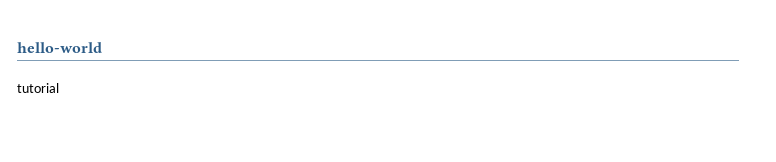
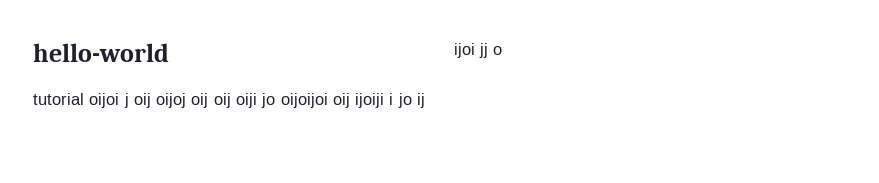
- tutorial
+ tutorial oijoi j oij oijoj oij oij oiji jo oijoijoi oij ijoiji i jo ij ijoi jj o

